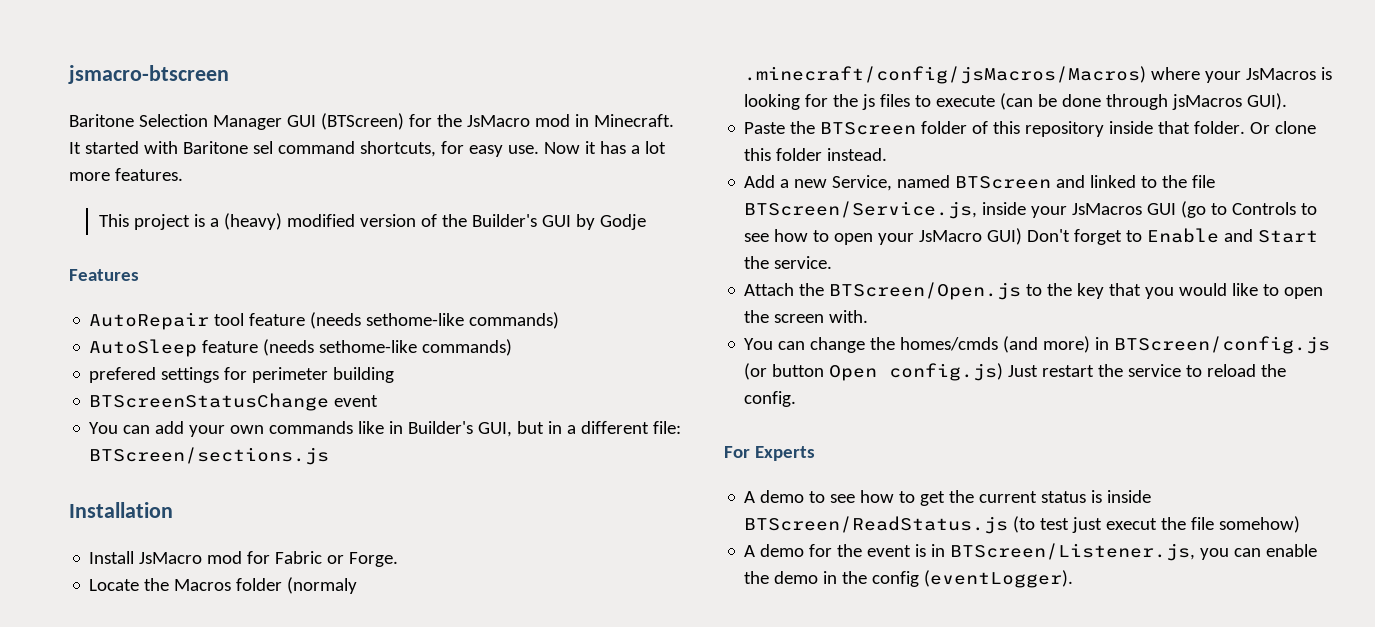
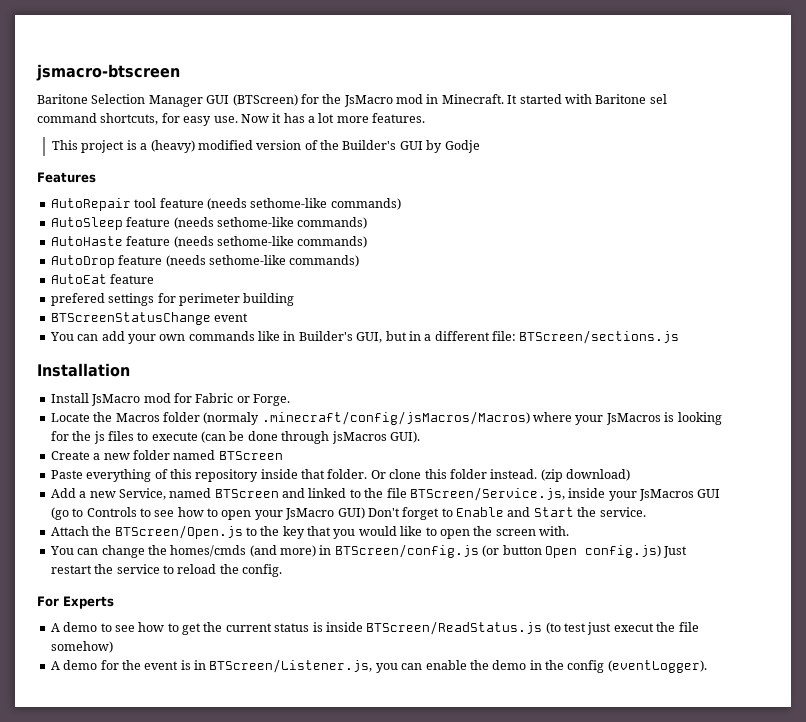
+ AutoHaste feature (needs sethome-like commands)
+ AutoDrop feature (needs sethome-like commands)
+ AutoEat feature
- Paste the BTScreen folder of this repository inside that folder.
+ Create a new folder named BTScreen
+ Paste everything of this repository inside that folder.
+ (zip download)

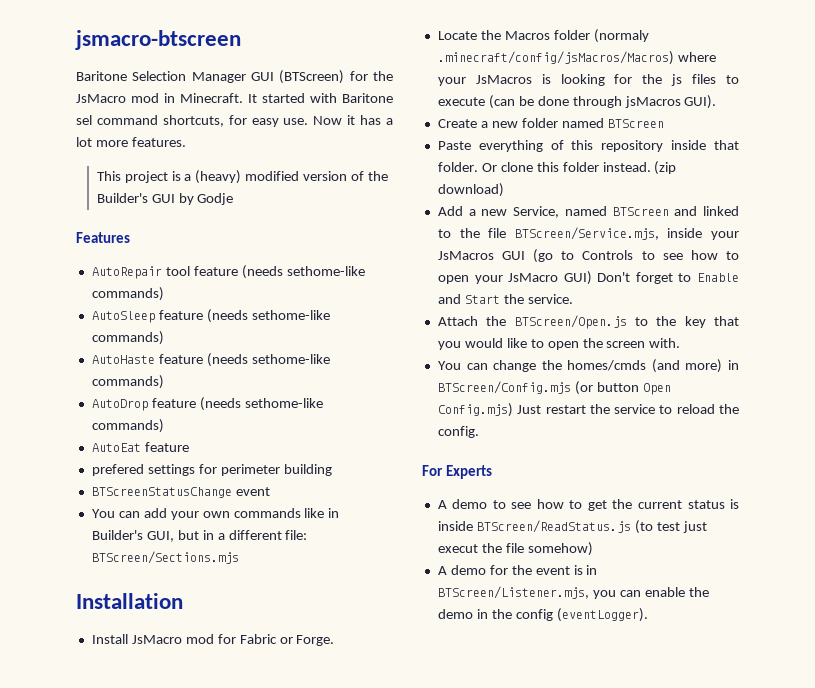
- You can add your own commands like in Builder's GUI, but in a different file: BTScreen/sections.js
+ You can add your own commands like in Builder's GUI, but in a different file: BTScreen/Sections.mjs
- Add a new Service, named BTScreen and linked to the file BTScreen/Service.js, inside your JsMacros GUI (go to Controls to see how to open your JsMacro GUI) Don't forget to Enable and Start the service.
+ Add a new Service, named BTScreen and linked to the file BTScreen/Service.mjs, inside your JsMacros GUI (go to Controls to see how to open your JsMacro GUI) Don't forget to Enable and Start the service.
- You can change the homes/cmds (and more) in BTScreen/config.js (or button Open config.js) Just restart the service to reload the config.
+ You can change the homes/cmds (and more) in BTScreen/Config.mjs (or button Open Config.mjs) Just restart the service to reload the config.
- A demo for the event is in BTScreen/Listener.js, you can enable the demo in the config (eventLogger).
+ A demo for the event is in BTScreen/Listener.mjs, you can enable the demo in the config (eventLogger).

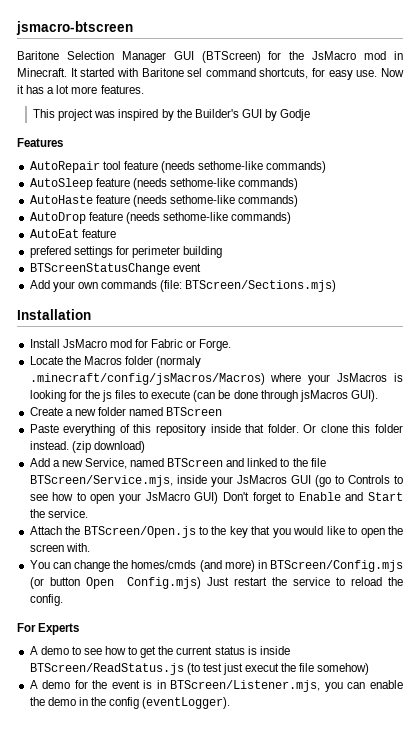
- This project is a (heavy) modified version of the Builder's GUI by Godje
+ This project was inspired by the Builder's GUI by Godje
- You can add your own commands like in Builder's GUI, but in a different file: BTScreen/Sections.mjs
+ Add your own commands (file: BTScreen/Sections.mjs)

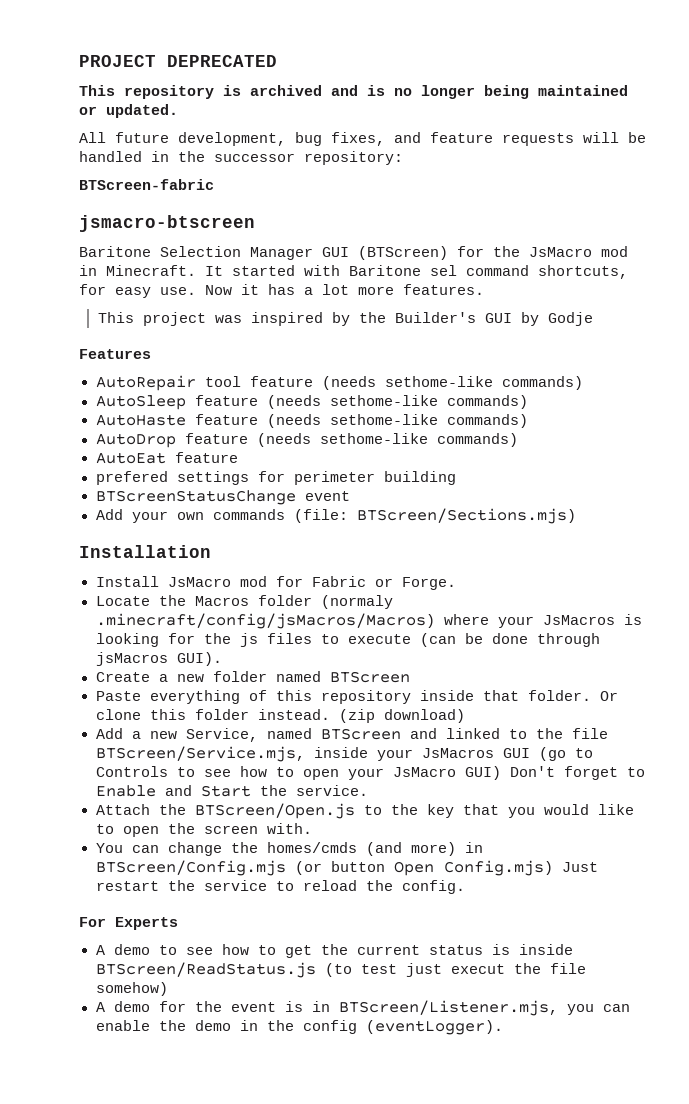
+ PROJECT DEPRECATED
+ This repository is archived and is no longer being maintained or updated.
+ All future development, bug fixes, and feature requests will be handled in the successor repository:
+ BTScreen-fabric

